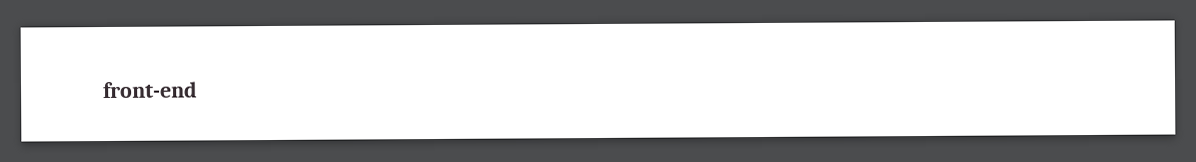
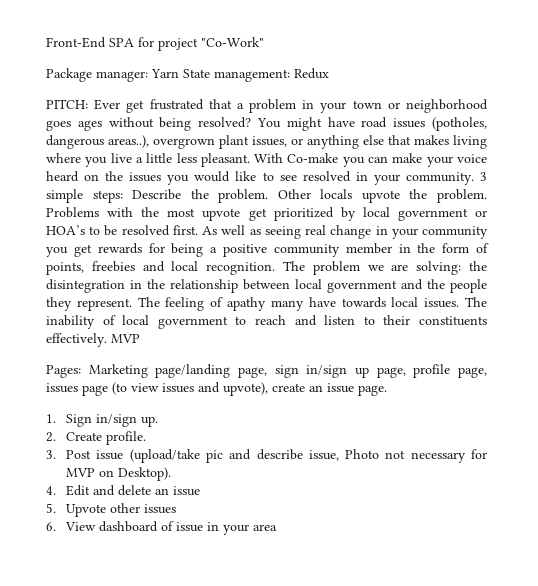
- front-end
+ Front-End SPA for project "Co-Work"
+ Package manager: Yarn State management: Redux
+ PITCH: Ever get frustrated that a problem in your town or neighborhood goes ages without being resolved? You might have road issues (potholes, dangerous areas..), overgrown plant issues, or anything else that makes living where you live a little less pleasant. With Co-make you can make your voice heard on the issues you would like to see resolved in your community. 3 simple steps: Describe the problem. Other locals upvote the problem. Problems with the most upvote get prioritized by local government or HOA’s to be resolved first. As well as seeing real change in your community you get rewards for being a positive community member in the form of points, freebies and local recognition. The problem we are solving: the disintegration in the relationship between local government and the people they represent. The feeling of apathy many have towards local issues. The inability of local government to reach and listen to their constituents effectively. MVP
+ Pages: Marketing page/landing page, sign in/sign up page, profile page, issues page (to view issues and upvote), create an issue page.
+ 1. Sign in/sign up.
+ 2. Create profile.
+ 3. Post issue (upload/take pic and describe issue, Photo not necessary for MVP on Desktop).
+ 4. Edit and delete an issue
+ 5. Upvote other issues
+ 6. View dashboard of issue in your area

